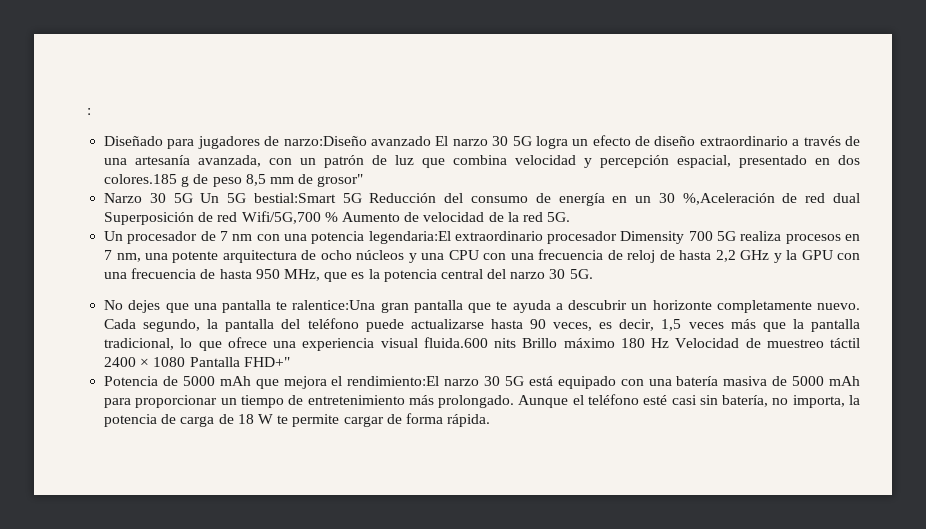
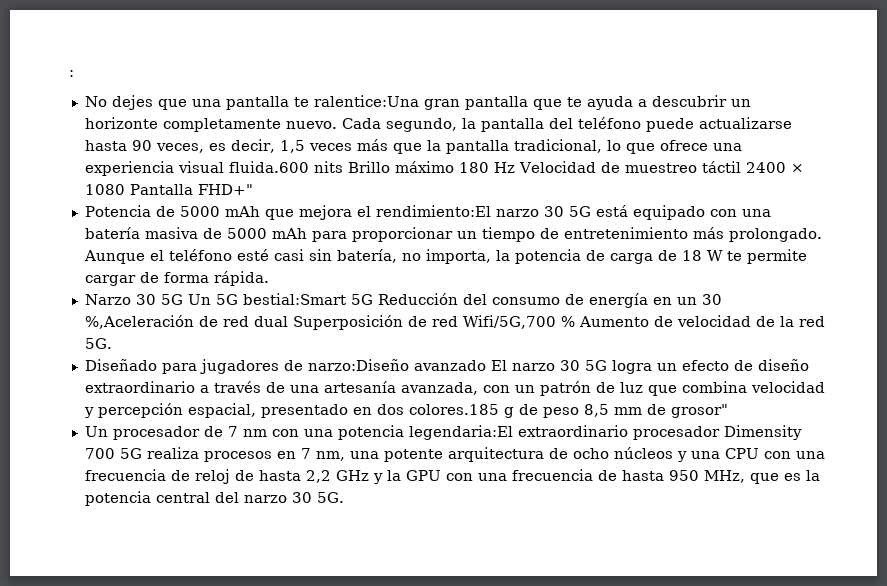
- Diseñado para jugadores de narzo:Diseño avanzado El narzo 30 5G logra un efecto de diseño extraordinario a través de una artesanía avanzada, con un patrón de luz que combina velocidad y percepción espacial, presentado en dos colores.185 g de peso 8,5 mm de grosor"
- Narzo 30 5G Un 5G bestial:Smart 5G Reducción del consumo de energía en un 30 %,Aceleración de red dual Superposición de red Wifi/5G,700 % Aumento de velocidad de la red 5G.
- Un procesador de 7 nm con una potencia legendaria:El extraordinario procesador Dimensity 700 5G realiza procesos en 7 nm, una potente arquitectura de ocho núcleos y una CPU con una frecuencia de reloj de hasta 2,2 GHz y la GPU con una frecuencia de hasta 950 MHz, que es la potencia central del narzo 30 5G.
+ Narzo 30 5G Un 5G bestial:Smart 5G Reducción del consumo de energía en un 30 %,Aceleración de red dual Superposición de red Wifi/5G,700 % Aumento de velocidad de la red 5G.
+ Diseñado para jugadores de narzo:Diseño avanzado El narzo 30 5G logra un efecto de diseño extraordinario a través de una artesanía avanzada, con un patrón de luz que combina velocidad y percepción espacial, presentado en dos colores.185 g de peso 8,5 mm de grosor"
+ Un procesador de 7 nm con una potencia legendaria:El extraordinario procesador Dimensity 700 5G realiza procesos en 7 nm, una potente arquitectura de ocho núcleos y una CPU con una frecuencia de reloj de hasta 2,2 GHz y la GPU con una frecuencia de hasta 950 MHz, que es la potencia central del narzo 30 5G.

